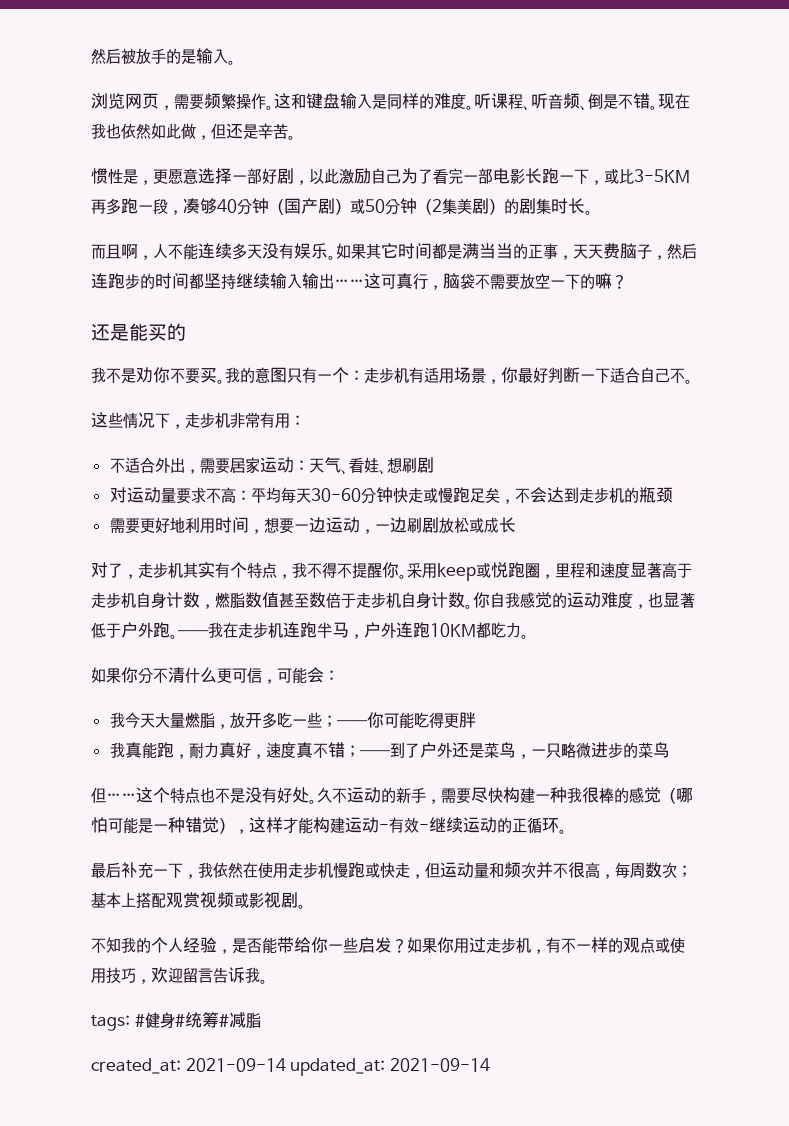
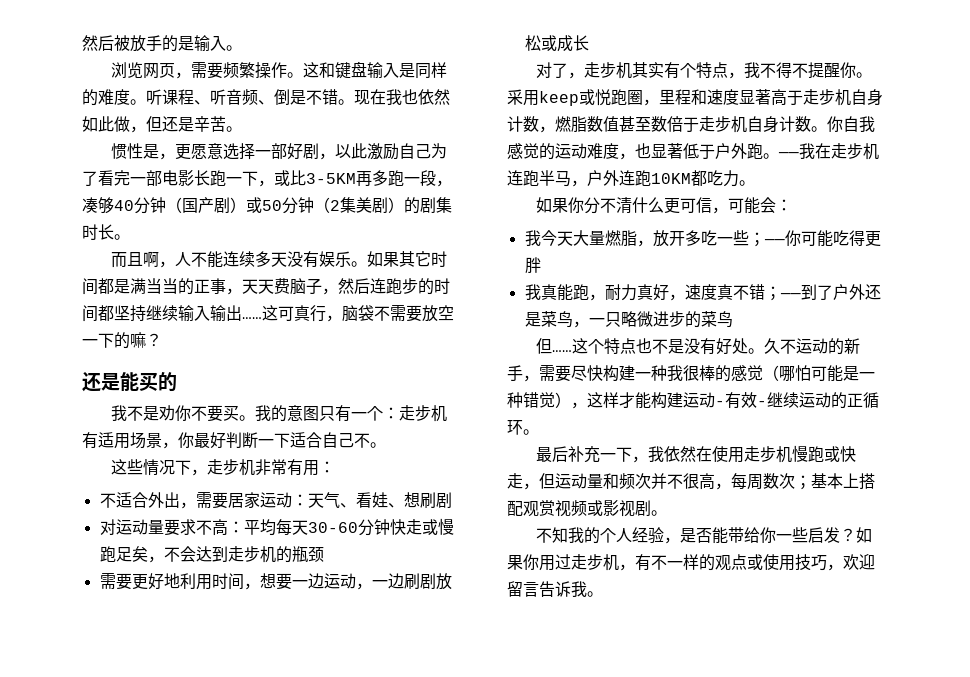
- tags: #健身#统筹#减脂
- created_at: 2021-09-14 updated_at: 2021-09-14

